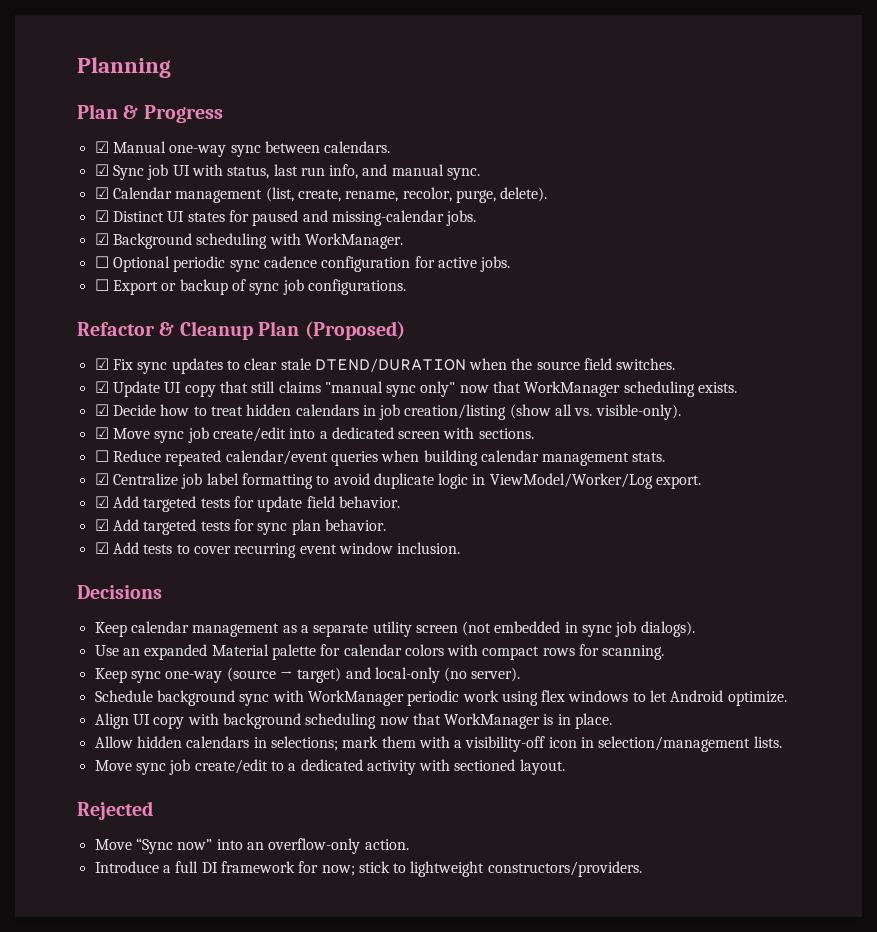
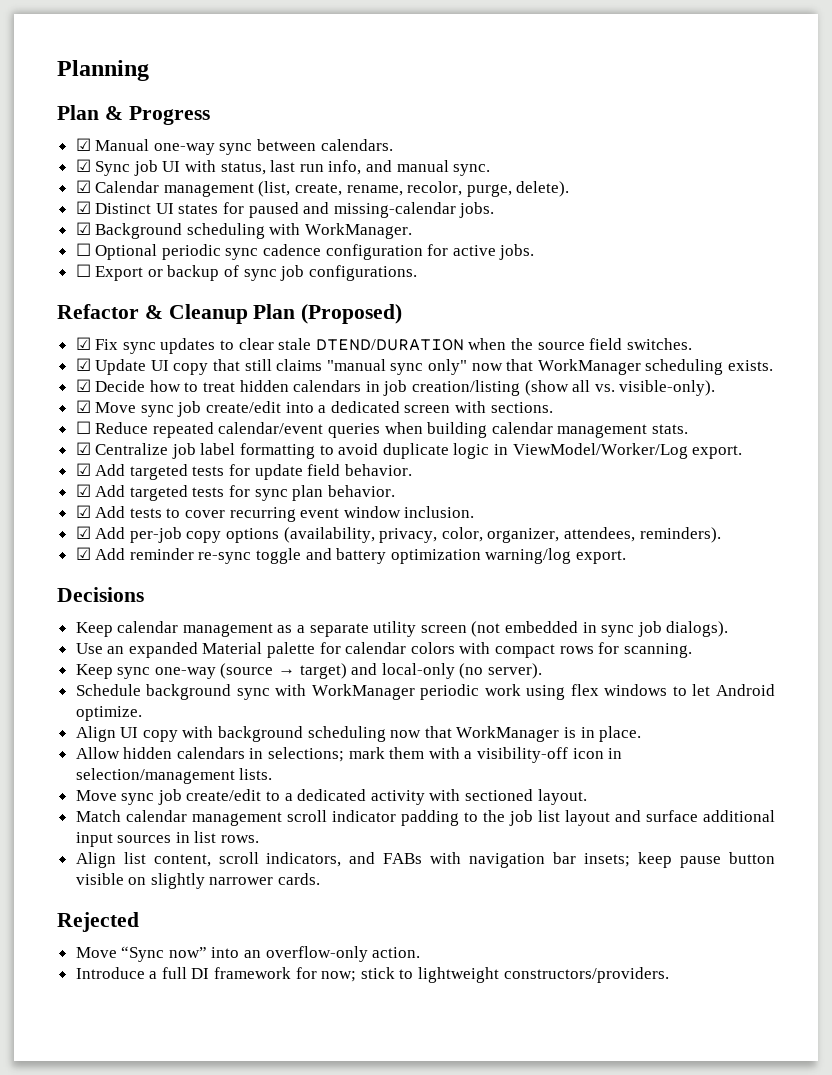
+ ☑ Add per-job copy options (availability, privacy, color, organizer, attendees, reminders).
+ ☑ Add reminder re-sync toggle and battery optimization warning/log export.
+ Match calendar management scroll indicator padding to the job list layout and surface additional input sources in list rows.
+ Align list content, scroll indicators, and FABs with navigation bar insets; keep pause button visible on slightly narrower cards.

